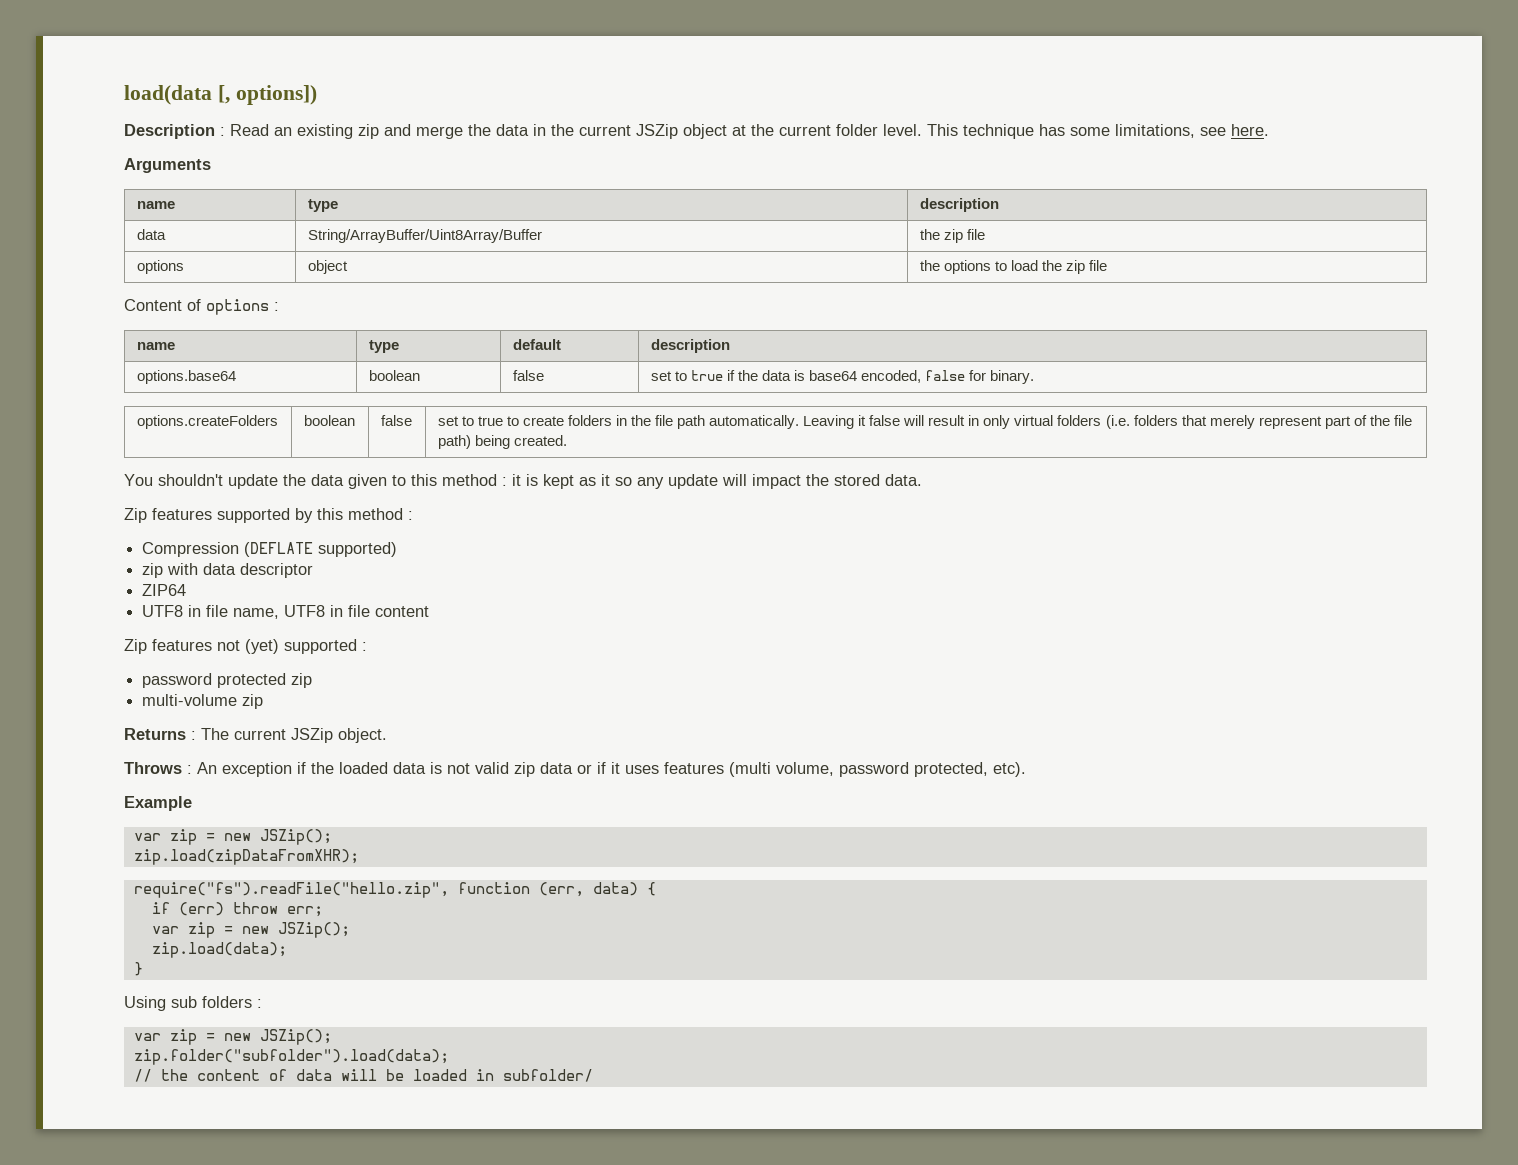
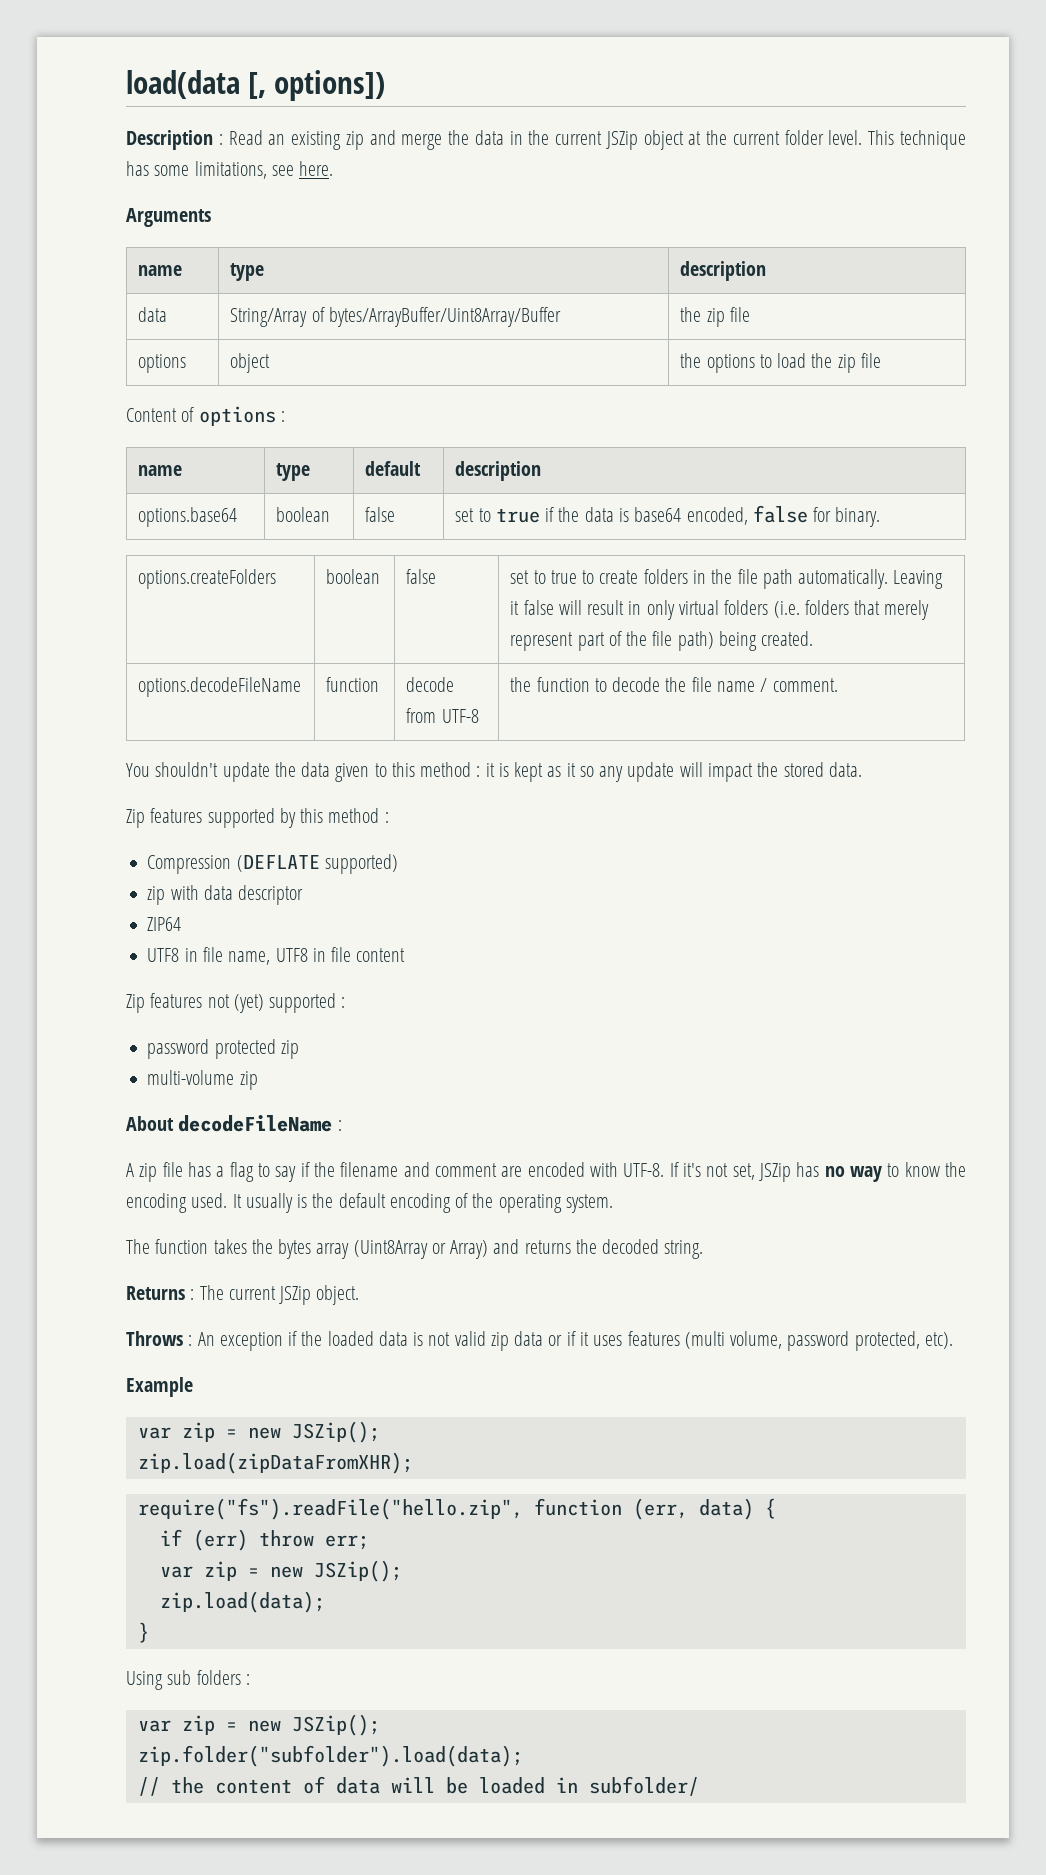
- data | String/ArrayBuffer/Uint8Array/Buffer | the zip file
+ data | String/Array of bytes/ArrayBuffer/Uint8Array/Buffer | the zip file
+ options.decodeFileName | function | decode from UTF-8 | the function to decode the file name / comment.
+ About decodeFileName :
+ A zip file has a flag to say if the filename and comment are encoded with UTF-8. If it's not set, JSZip has no way to know the encoding used. It usually is the default encoding of the operating system.
+ The function takes the bytes array (Uint8Array or Array) and returns the decoded string.

